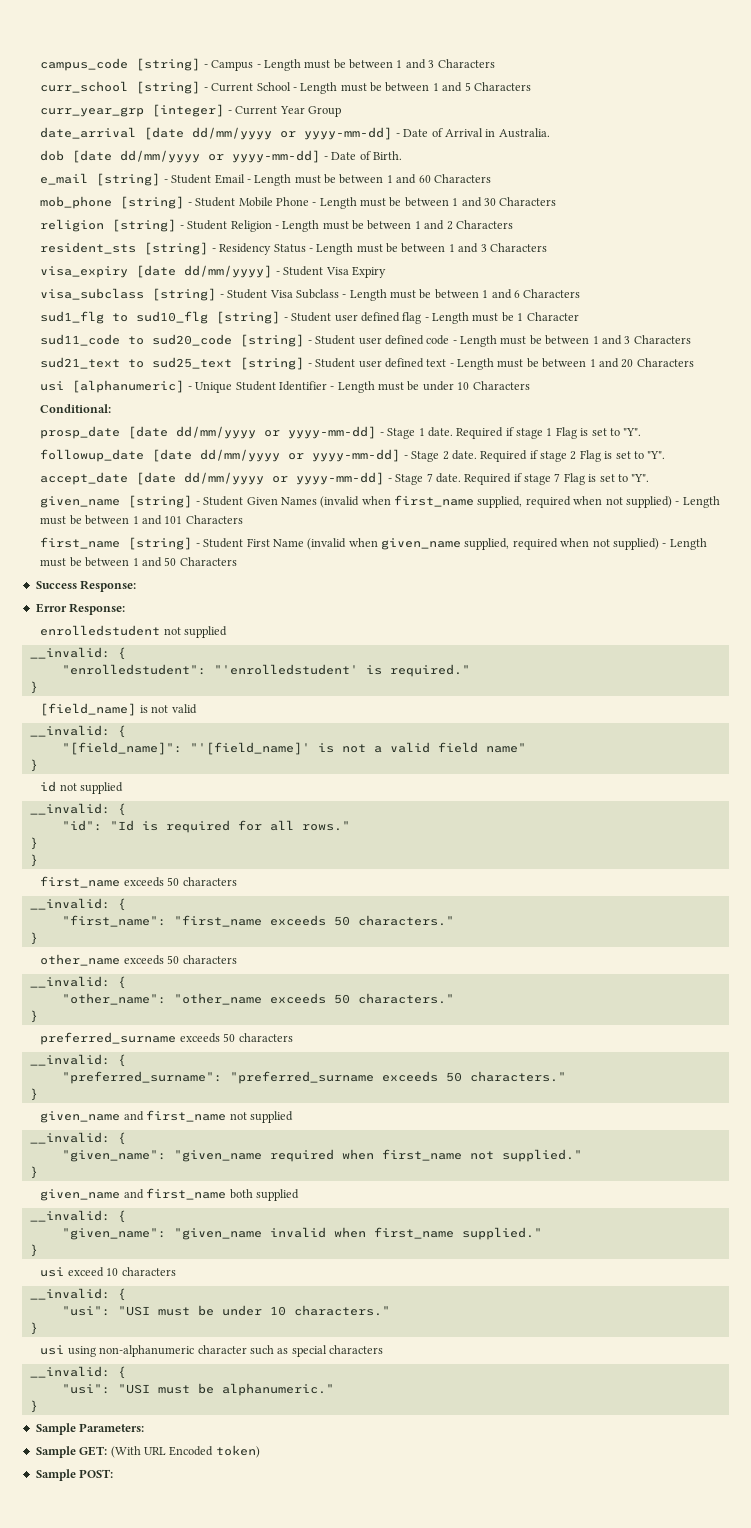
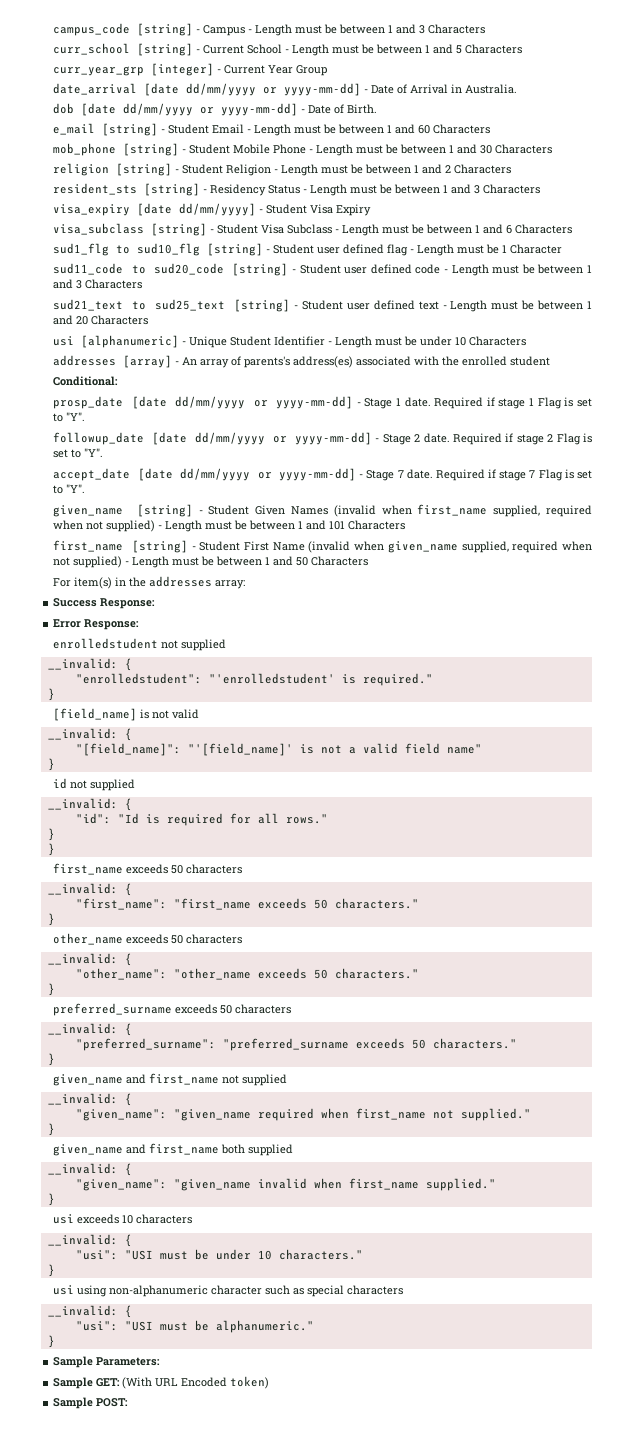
+ addresses [array] - An array of parents's address(es) associated with the enrolled student
+ For item(s) in the addresses array:
- usi exceed 10 characters
+ usi exceeds 10 characters

